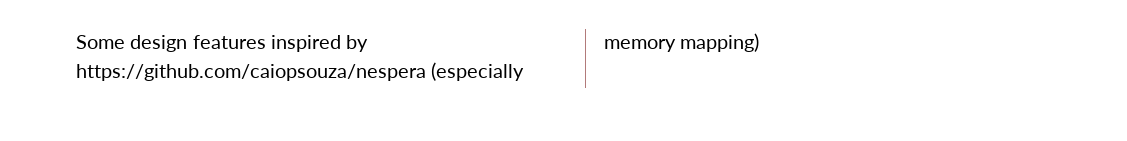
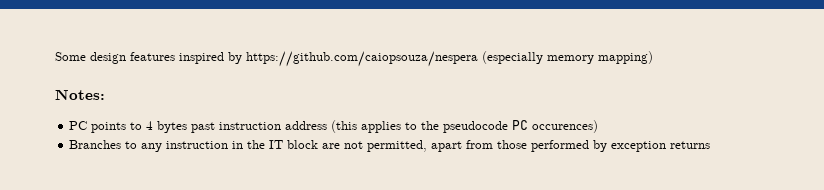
+ Notes:
+ PC points to 4 bytes past instruction address (this applies to the pseudocode PC occurences)
+ Branches to any instruction in the IT block are not permitted, apart from those performed by exception returns

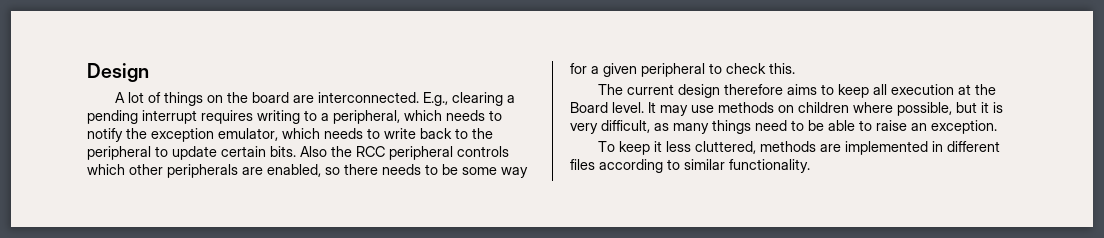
- Some design features inspired by https://github.com/caiopsouza/nespera (especially memory mapping)
- Notes:
- PC points to 4 bytes past instruction address (this applies to the pseudocode PC occurences)
- Branches to any instruction in the IT block are not permitted, apart from those performed by exception returns
+ Design
+ A lot of things on the board are interconnected. E.g., clearing a pending interrupt requires writing to a peripheral, which needs to notify the exception emulator, which needs to write back to the peripheral to update certain bits. Also the RCC peripheral controls which other peripherals are enabled, so there needs to be some way for a given peripheral to check this.
+ The current design therefore aims to keep all execution at the Board level. It may use methods on children where possible, but it is very difficult, as many things need to be able to raise an exception.
+ To keep it less cluttered, methods are implemented in different files according to similar functionality.

